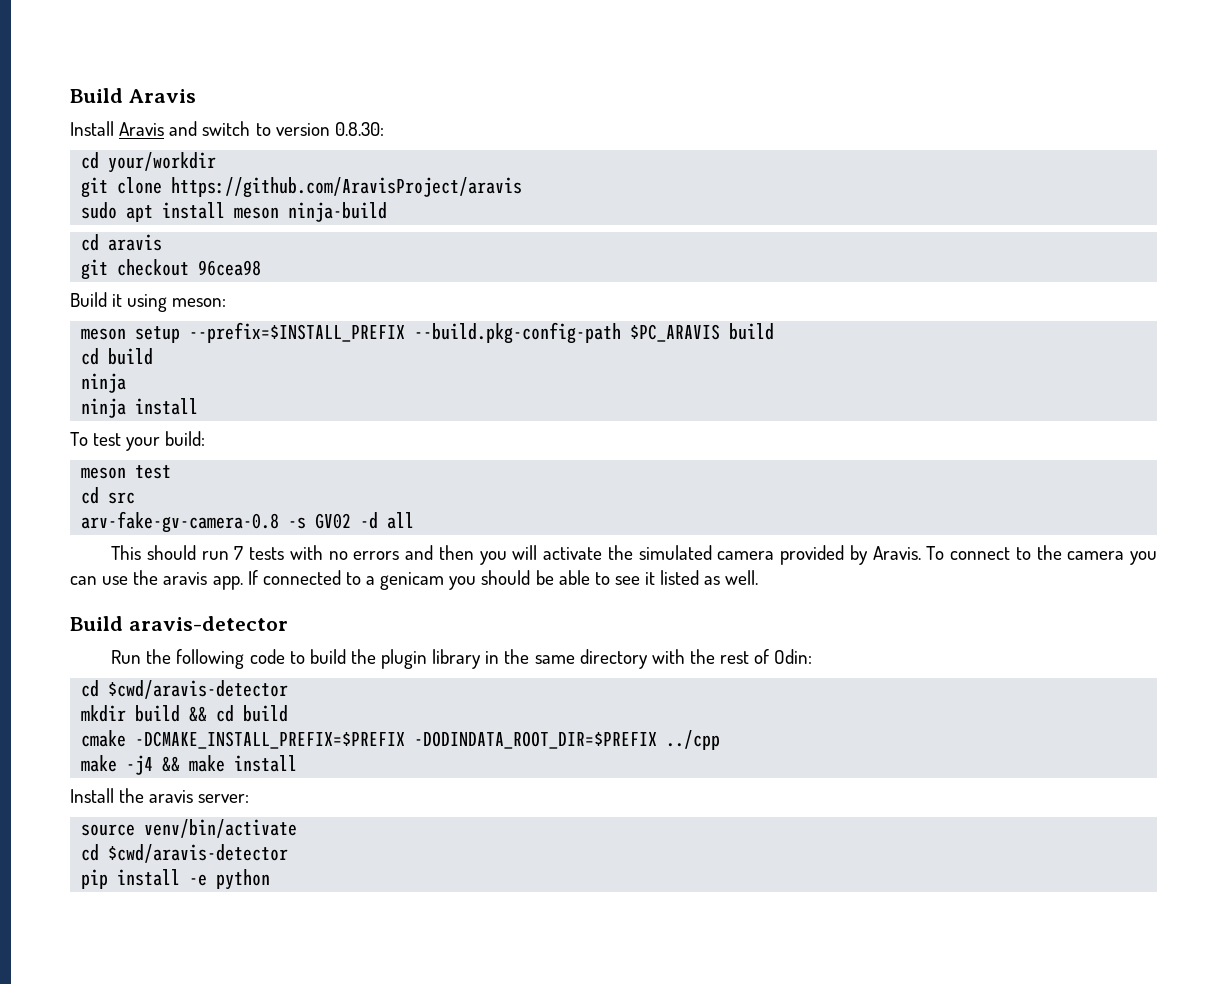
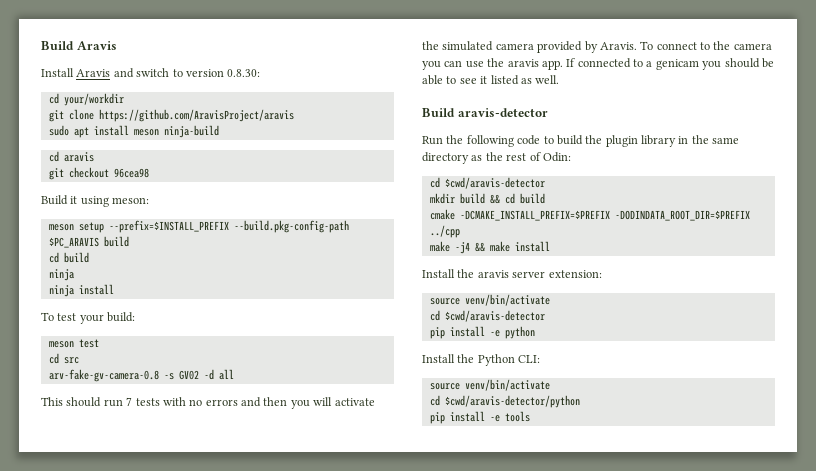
- Run the following code to build the plugin library in the same directory with the rest of Odin:
+ Run the following code to build the plugin library in the same directory as the rest of Odin:
- Install the aravis server:
+ Install the aravis server extension:
+ Install the Python CLI:
+ source venv/bin/activate
+ cd $cwd/aravis-detector/python
+ pip install -e tools

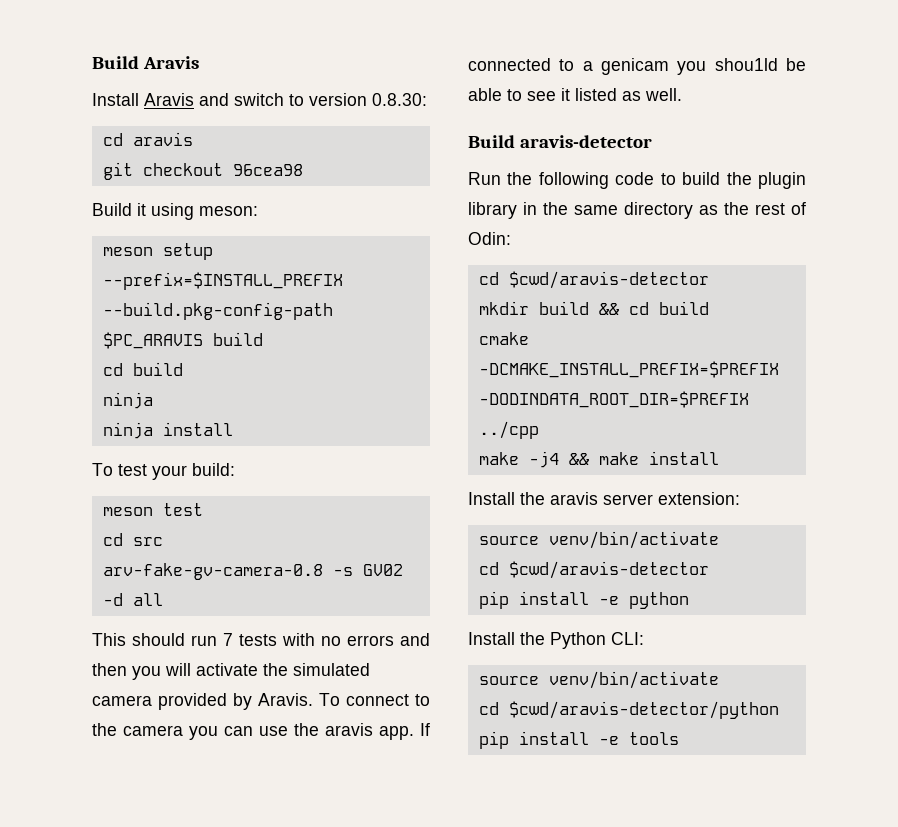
- cd your/workdir
- git clone https://github.com/AravisProject/aravis
- sudo apt install meson ninja-build
- If connected to a genicam you should be able to see it listed as well.
+ If connected to a genicam you shou1ld be able to see it listed as well.

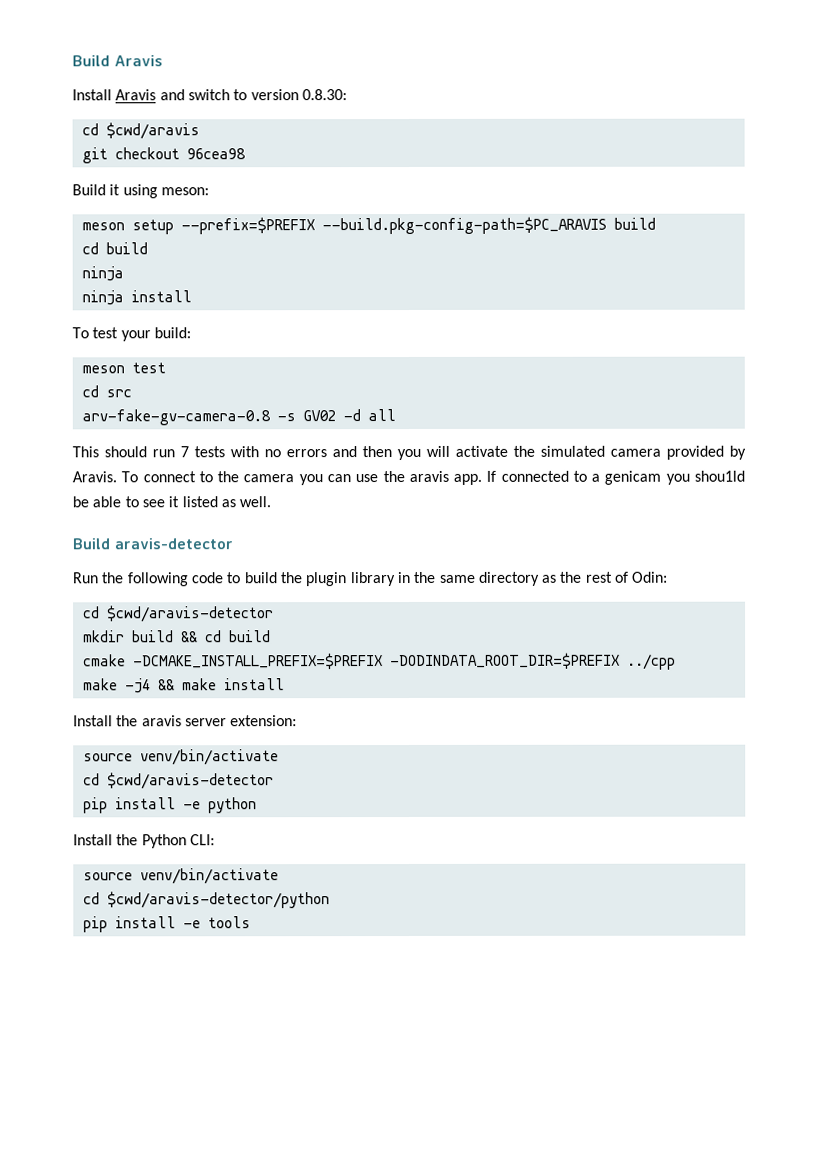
- cd aravis
+ cd $cwd/aravis
- meson setup --prefix=$INSTALL_PREFIX --build.pkg-config-path $PC_ARAVIS build
+ meson setup --prefix=$PREFIX --build.pkg-config-path=$PC_ARAVIS build

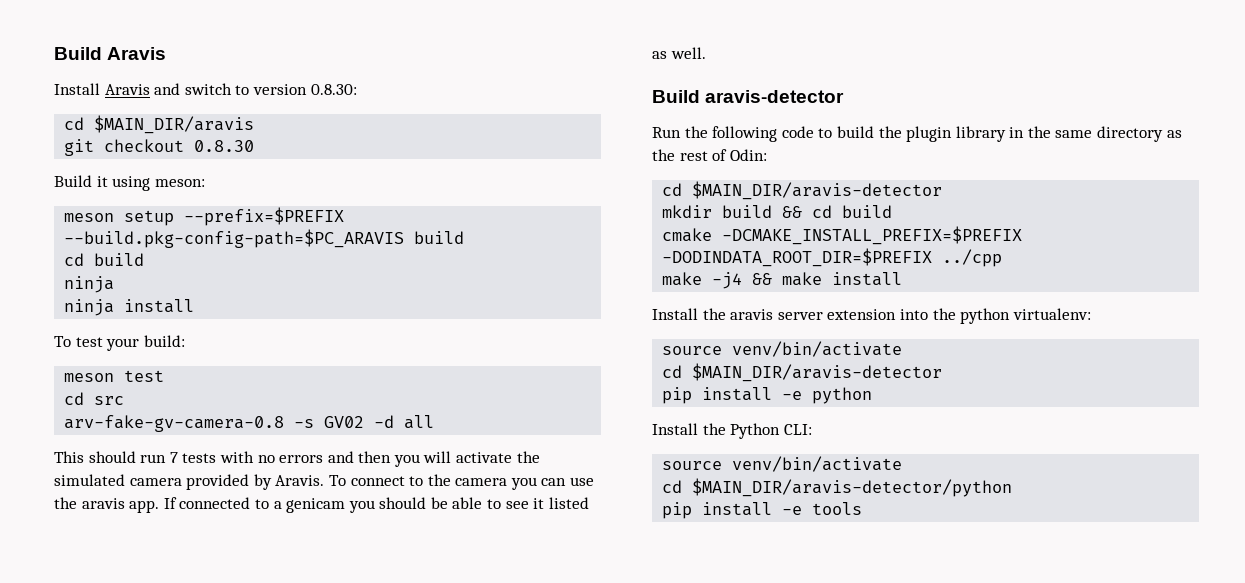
- cd $cwd/aravis
+ cd $MAIN_DIR/aravis
- git checkout 96cea98
+ git checkout 0.8.30
- If connected to a genicam you shou1ld be able to see it listed as well.
+ If connected to a genicam you should be able to see it listed as well.
  Run the following code to build the plugin library in the same directory as the rest of Odin:
- cd $cwd/aravis-detector
+ cd $MAIN_DIR/aravis-detector
- Install the aravis server extension:
+ Install the aravis server extension into the python virtualenv:
  source venv/bin/activate
- cd $cwd/aravis-detector
+ cd $MAIN_DIR/aravis-detector
- cd $cwd/aravis-detector/python
+ cd $MAIN_DIR/aravis-detector/python

